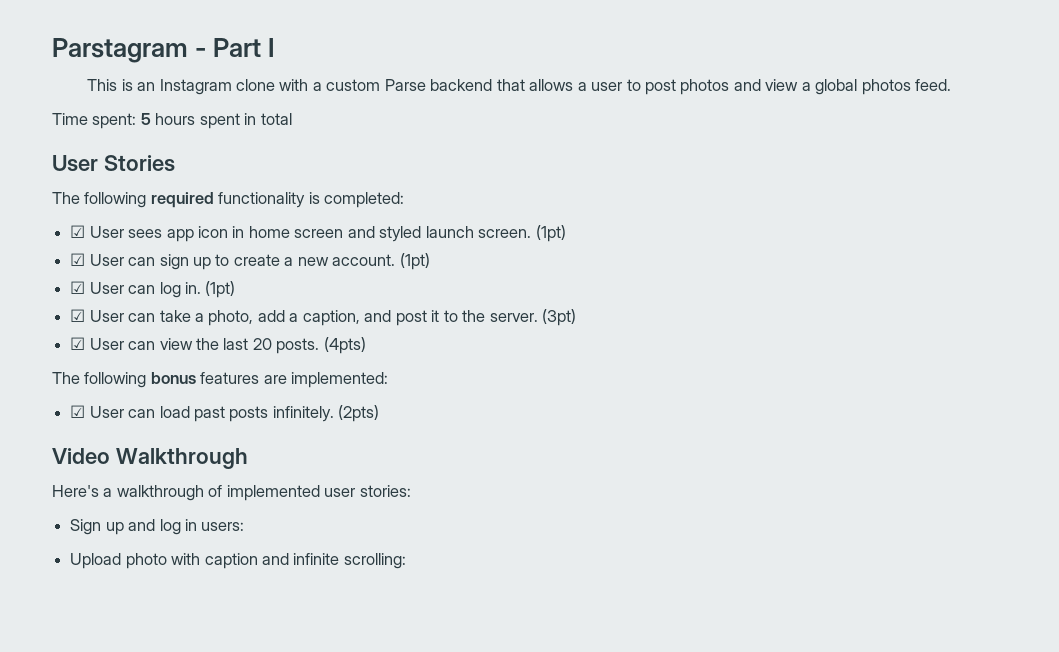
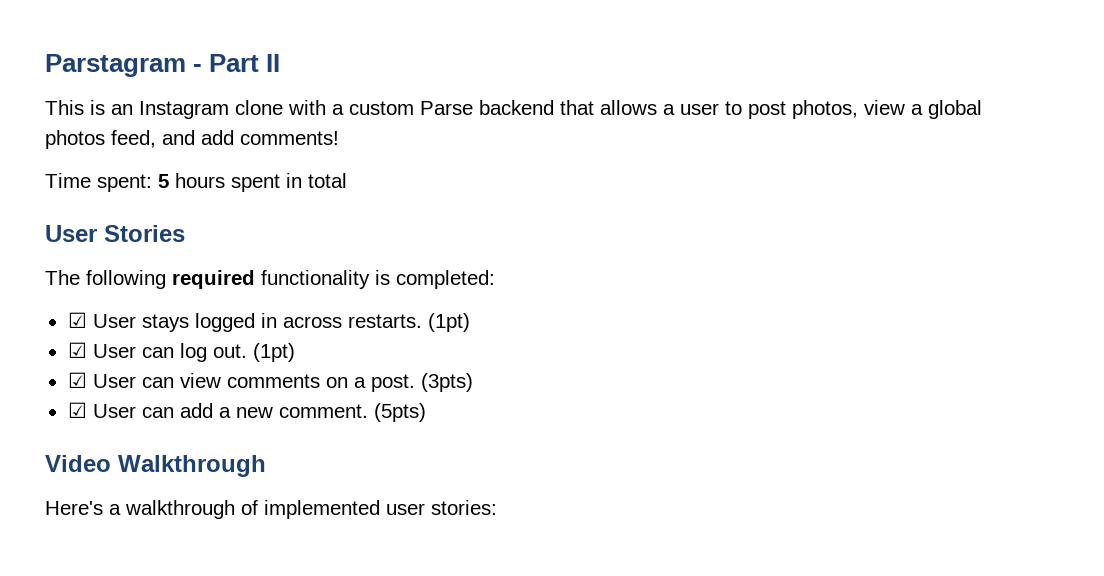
- Parstagram - Part I
+ Parstagram - Part II
- This is an Instagram clone with a custom Parse backend that allows a user to post photos and view a global photos feed.
+ This is an Instagram clone with a custom Parse backend that allows a user to post photos, view a global photos feed, and add comments!
- ☑ User sees app icon in home screen and styled launch screen. (1pt)
- ☑ User can sign up to create a new account.
+ ☑ User stays logged in across restarts.
- ☑ User can log in. (1pt)
- ☑ User can take a photo, add a caption, and post it to the server. (3pt)
- ☑ User can view the last 20 posts. (4pts)
- The following bonus features are implemented:
- ☑ User can load past posts infinitely. (2pts)
+ ☑ User can log out. (1pt)
+ ☑ User can view comments on a post. (3pts)
+ ☑ User can add a new comment. (5pts)
- Sign up and log in users:
- Upload photo with caption and infinite scrolling:

